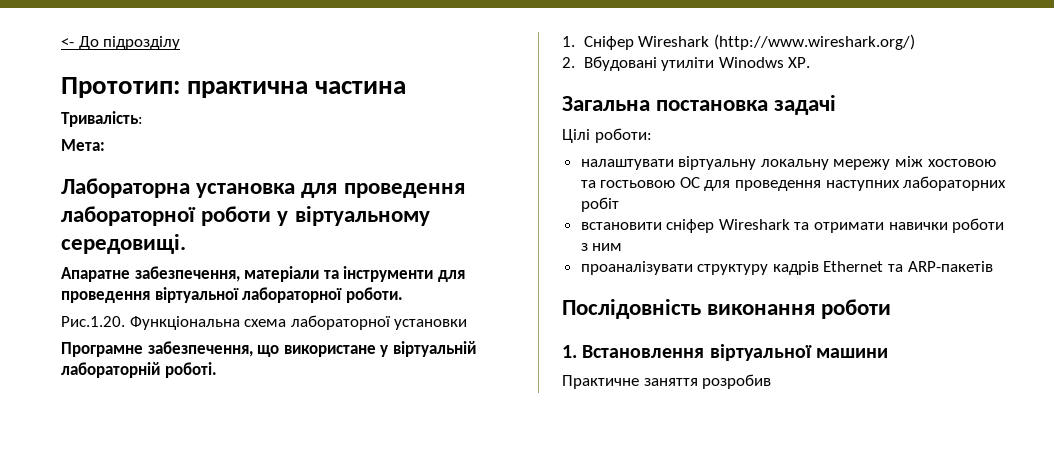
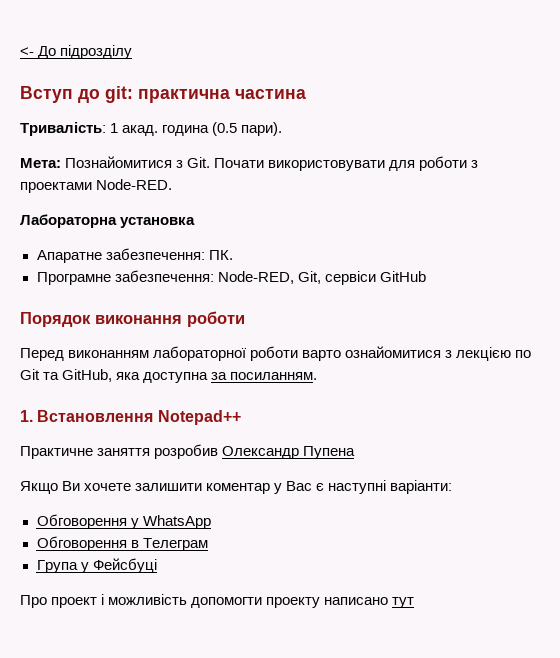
- Прототип: практична частина
+ Вступ до git: практична частина
- Тривалість:
- Мета:
- Лабораторна установка для проведення лабораторної роботи у віртуальному середовищі.
- Апаратне забезпечення, матеріали та інструменти для проведення віртуальної лабораторної роботи.
- Рис.1.20. Функціональна схема лабораторної установки
- Програмне забезпечення, що використане у віртуальній лабораторній роботі.
- 1. Сніфер Wireshark (http://www.wireshark.org/)
- 2. Вбудовані утиліти Winodws XP.
- Загальна постановка задачі
- Цілі роботи:
- налаштувати віртуальну локальну мережу між хостовою та гостьовою ОС для проведення наступних лабораторних робіт
- встановити сніфер Wireshark та отримати навички роботи з ним
- проаналізувати структуру кадрів Ethernet та ARP-пакетів
- Послідовність виконання роботи
+ Тривалість: 1 акад. година (0.5 пари).
+ Мета: Познайомитися з Git. Почати використовувати для роботи з проектами Node-RED.
+ Лабораторна установка
+ Апаратне забезпечення: ПК.
+ Програмне забезпечення: Node-RED, Git, сервіси GitHub
+ Порядок виконання роботи
+ Перед виконанням лабораторної роботи варто ознайомитися з лекцією по Git та GitHub, яка доступна за посиланням.
- 1. Встановлення віртуальної машини
+ 1. Встановлення Notepad++
- Практичне заняття розробив
+ Практичне заняття розробив Олександр Пупена
+ Якщо Ви хочете залишити коментар у Вас є наступні варіанти:
+ Обговорення у WhatsApp
+ Обговорення в Телеграм
+ Група у Фейсбуці
+ Про проект і можливість допомогти проекту написано тут

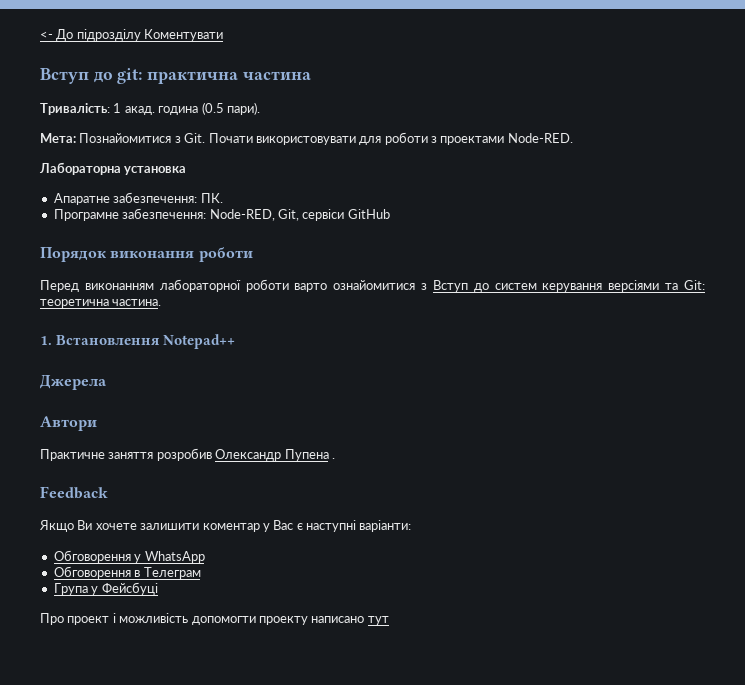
- <- До підрозділу
+ <- До підрозділу Коментувати
- Перед виконанням лабораторної роботи варто ознайомитися з лекцією по Git та GitHub, яка доступна за посиланням.
+ Перед виконанням лабораторної роботи варто ознайомитися з Вступ до систем керування версіями та Git: теоретична частина.
+ Джерела
+ Автори
- Практичне заняття розробив Олександр Пупена
+ Практичне заняття розробив Олександр Пупена .
+ Feedback

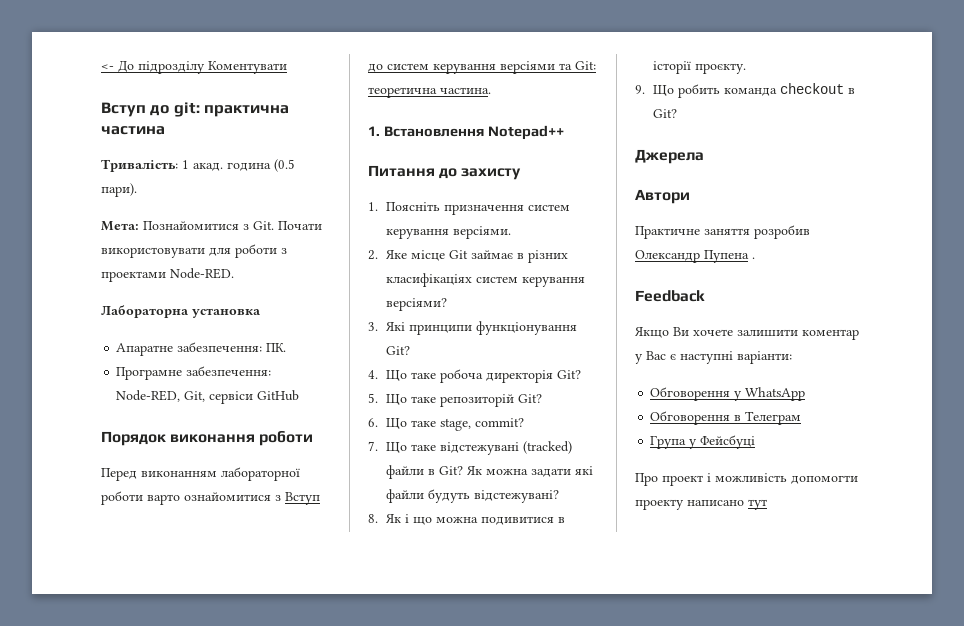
+ Питання до захисту
+ 1. Поясніть призначення систем керування версіями.
+ 2. Яке місце Git займає в різних класифікаціях систем керування версіями?
+ 3. Які принципи функціонування Git?
+ 4. Що таке робоча директорія Git?
+ 5. Що таке репозиторій Git?
+ 6. Що таке stage, commit?
+ 7. Що таке відстежувані (tracked) файли в Git? Як можна задати які файли будуть відстежувані?
+ 8. Як і що можна подивитися в історії проєкту.
+ 9. Що робить команда checkout в Git?

